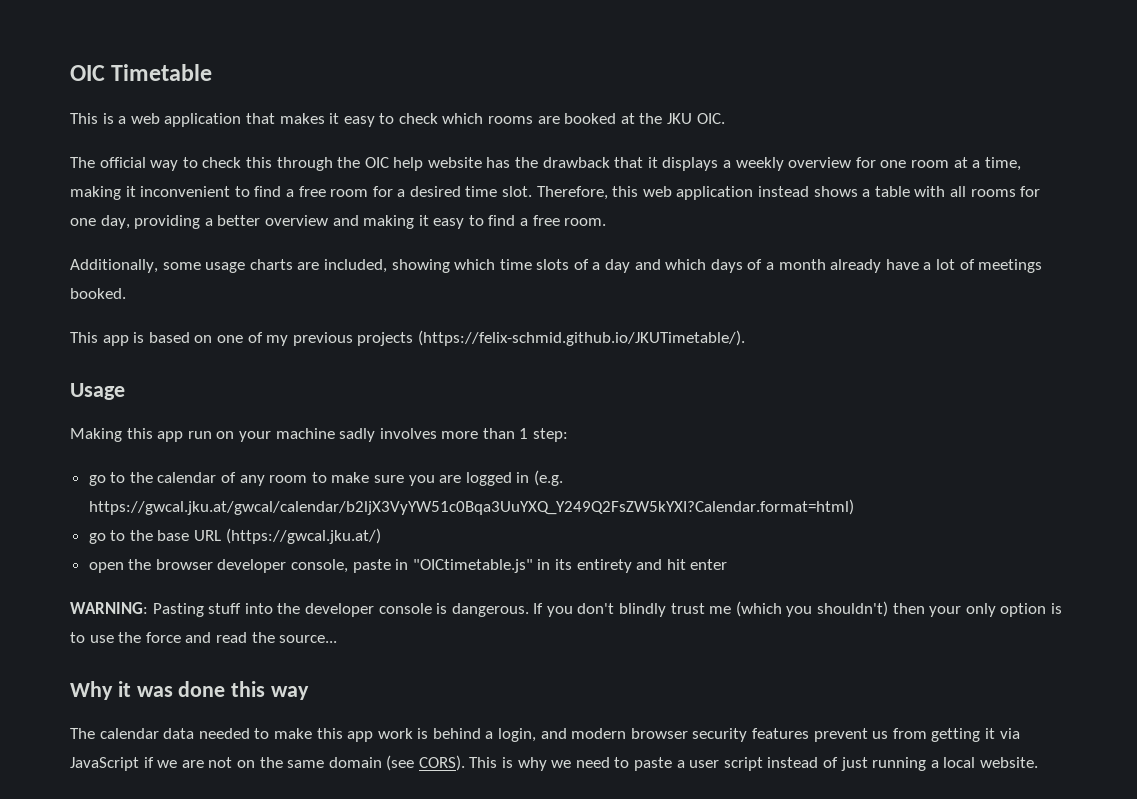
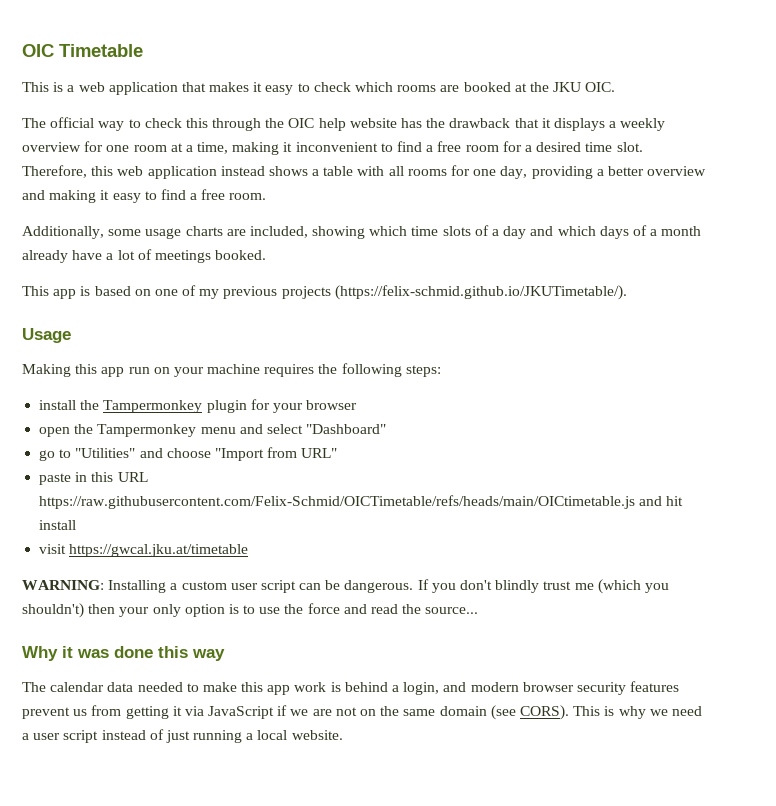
- Making this app run on your machine sadly involves more than 1 step:
- go to the calendar of any room to make sure you are logged in (e.g. https://gwcal.jku.at/gwcal/calendar/b2ljX3VyYW51c0Bqa3UuYXQ_Y249Q2FsZW5kYXI?Calendar.format=html)
- go to the base URL (https://gwcal.jku.at/)
- open the browser developer console, paste in "OICtimetable.js" in its entirety and hit enter
- WARNING: Pasting stuff into the developer console is dangerous.
+ Making this app run on your machine requires the following steps:
+ install the Tampermonkey plugin for your browser
+ open the Tampermonkey menu and select "Dashboard"
+ go to "Utilities" and choose "Import from URL"
+ paste in this URL https://raw.githubusercontent.com/Felix-Schmid/OICTimetable/refs/heads/main/OICtimetable.js and hit install
+ visit https://gwcal.jku.at/timetable
+ WARNING: Installing a custom user script can be dangerous.
- This is why we need to paste a user script instead of just running a local website.
+ This is why we need a user script instead of just running a local website.

